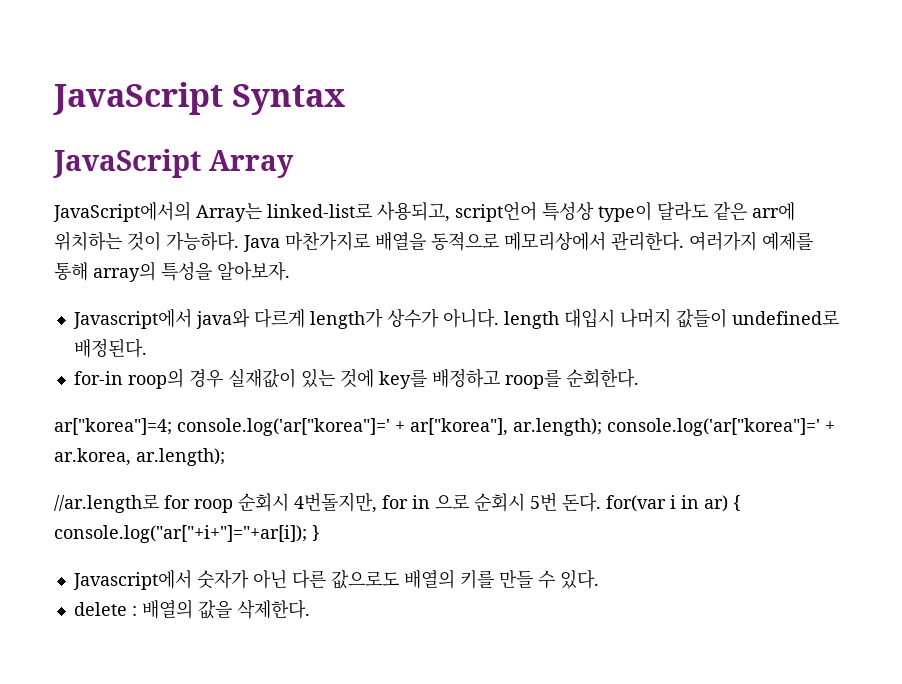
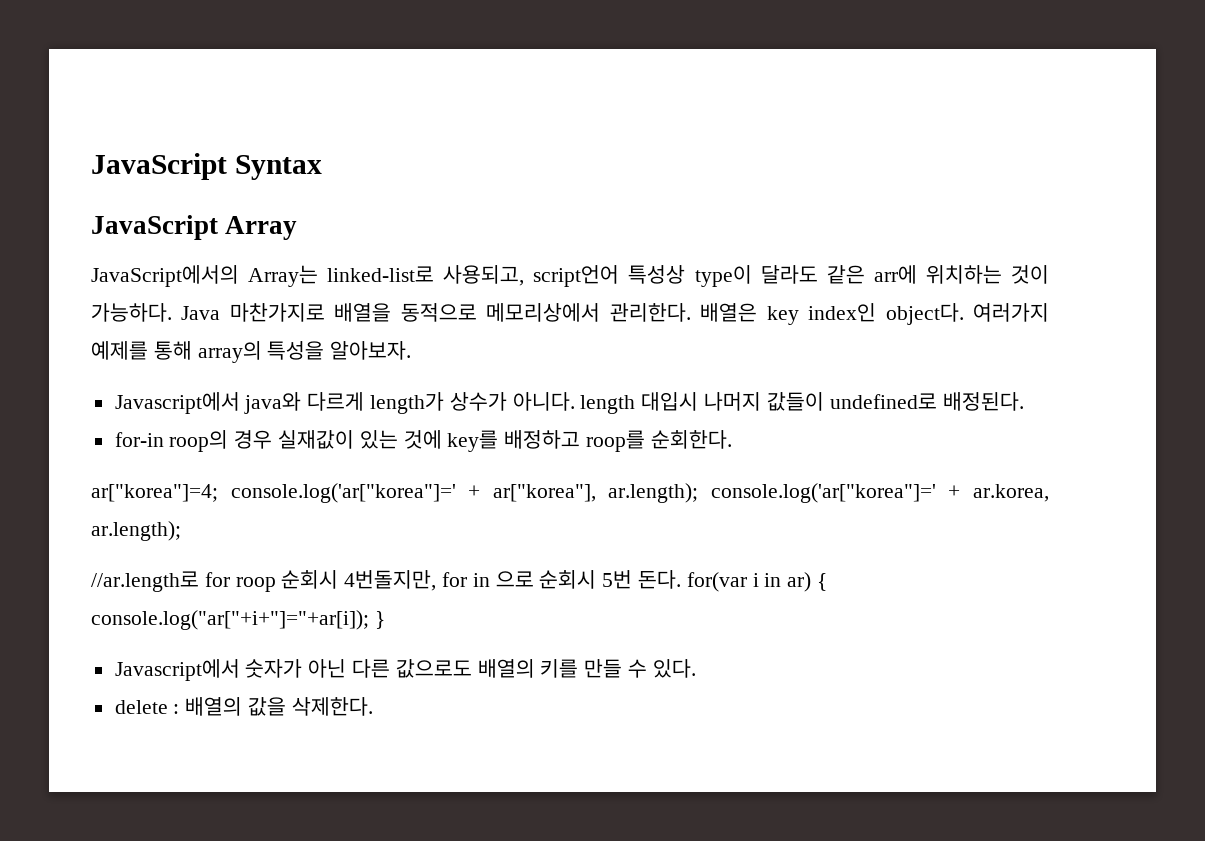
+ 배열은 key index인 object다.

